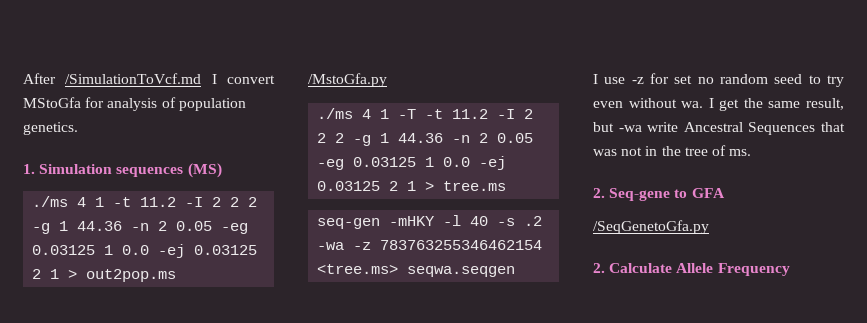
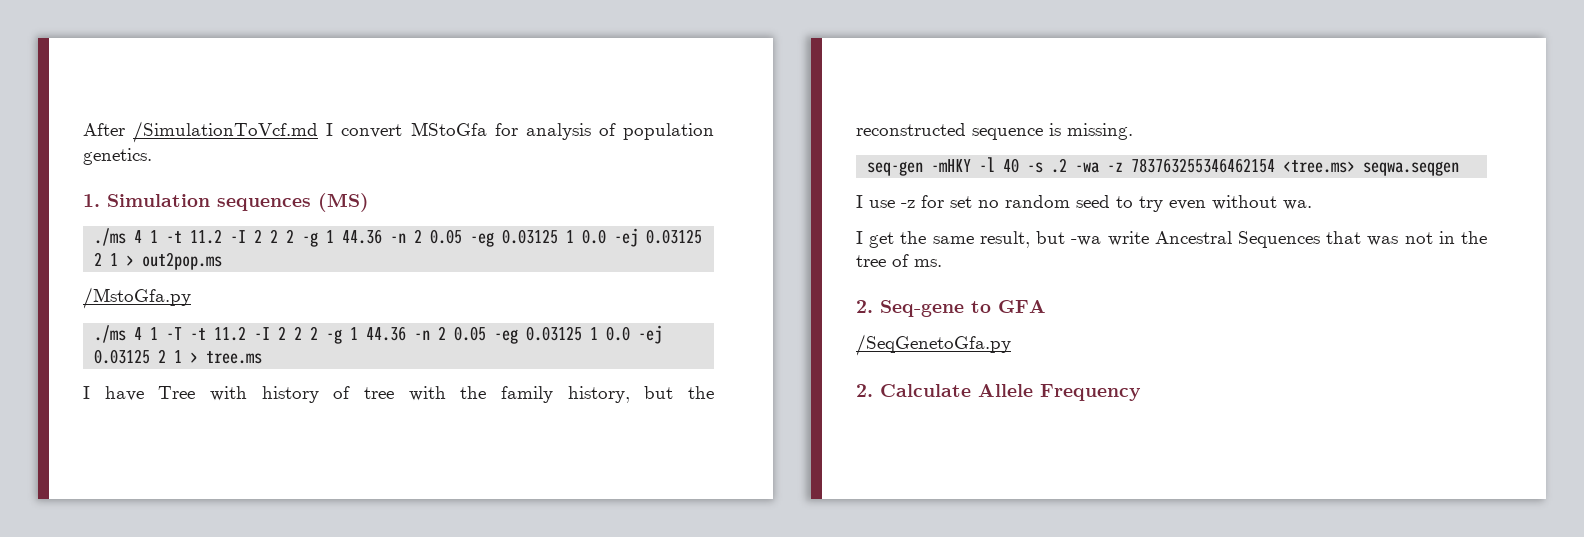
+ I have Tree with history of tree with the family history, but the reconstructed sequence is missing.
- I use -z for set no random seed to try even without wa. I get the same result, but -wa write Ancestral Sequences that was not in the tree of ms.
+ I use -z for set no random seed to try even without wa.
+ I get the same result, but -wa write Ancestral Sequences that was not in the tree of ms.

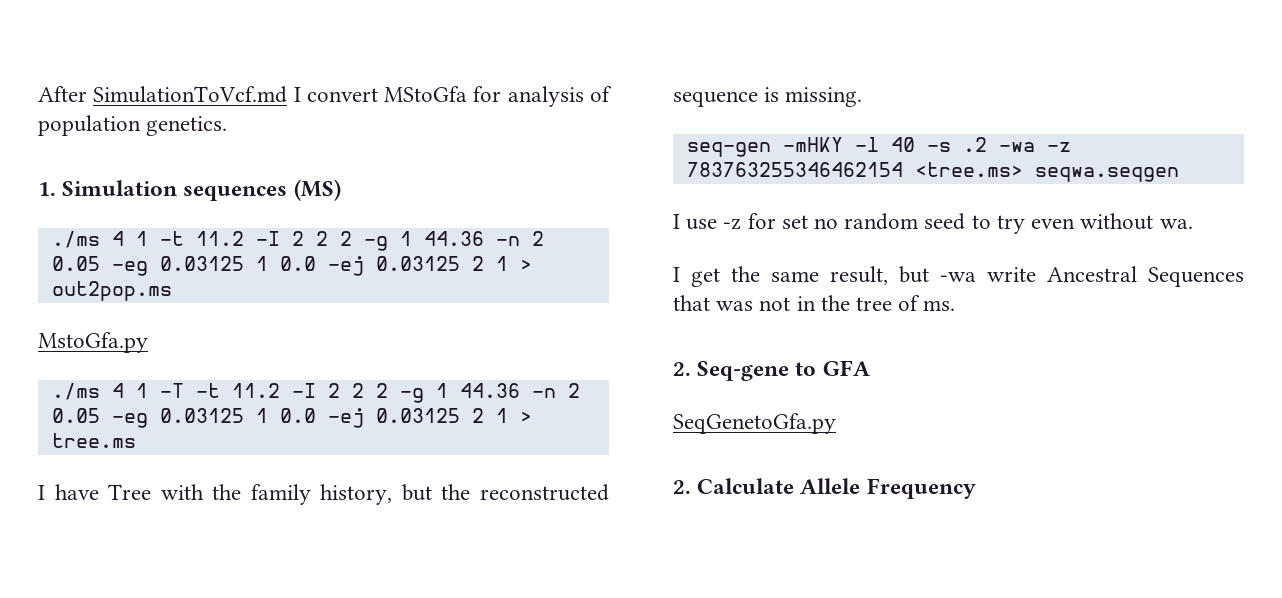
- After /SimulationToVcf.md I convert MStoGfa for analysis of population genetics.
+ After SimulationToVcf.md I convert MStoGfa for analysis of population genetics.
- /MstoGfa.py
+ MstoGfa.py
- I have Tree with history of tree with the family history, but the reconstructed sequence is missing.
+ I have Tree with the family history, but the reconstructed sequence is missing.
- /SeqGenetoGfa.py
+ SeqGenetoGfa.py

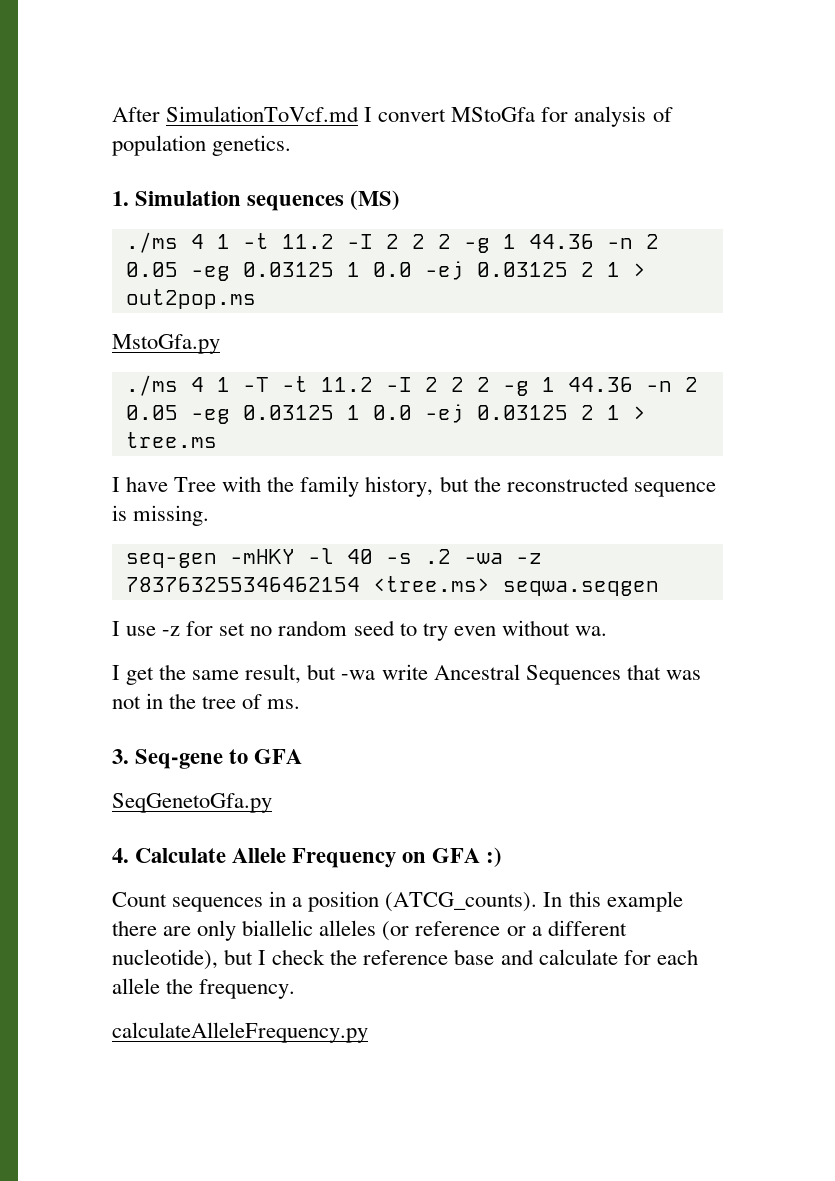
- 2. Seq-gene to GFA
+ 3. Seq-gene to GFA
- 2. Calculate Allele Frequency
+ 4. Calculate Allele Frequency on GFA :)
+ Count sequences in a position (ATCG_counts). In this example there are only biallelic alleles (or reference or a different nucleotide), but I check the reference base and calculate for each allele the frequency.
+ calculateAlleleFrequency.py

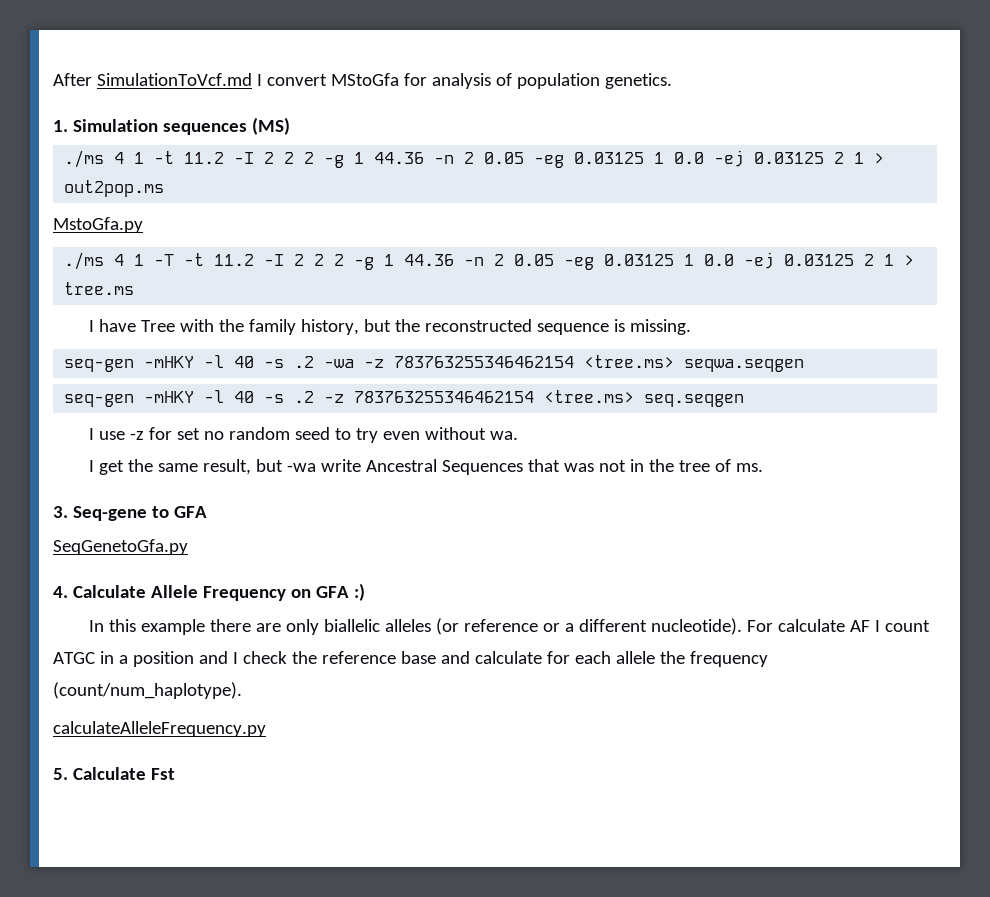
+ seq-gen -mHKY -l 40 -s .2 -z 783763255346462154 <tree.ms> seq.seqgen
- Count sequences in a position (ATCG_counts). In this example there are only biallelic alleles (or reference or a different nucleotide), but I check the reference base and calculate for each allele the frequency.
+ In this example there are only biallelic alleles (or reference or a different nucleotide). For calculate AF I count ATGC in a position and I check the reference base and calculate for each allele the frequency (count/num_haplotype).
+ 5. Calculate Fst

